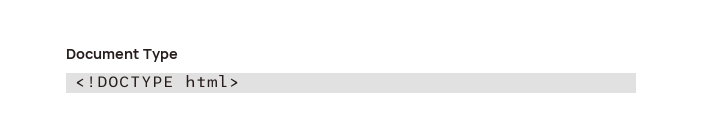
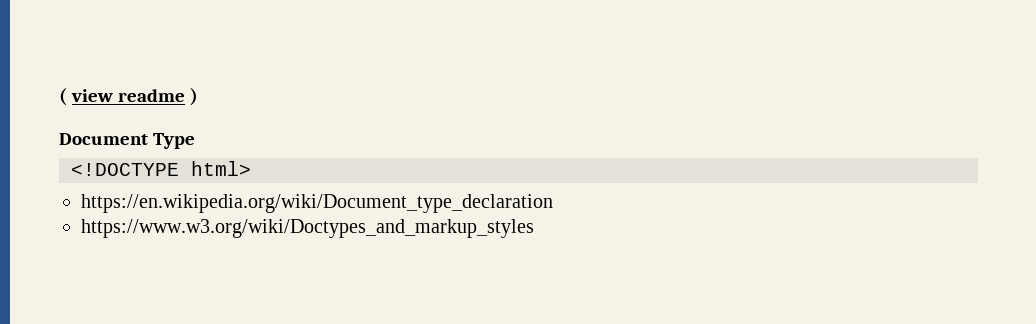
+ ( view readme )
+ https://en.wikipedia.org/wiki/Document_type_declaration
+ https://www.w3.org/wiki/Doctypes_and_markup_styles

